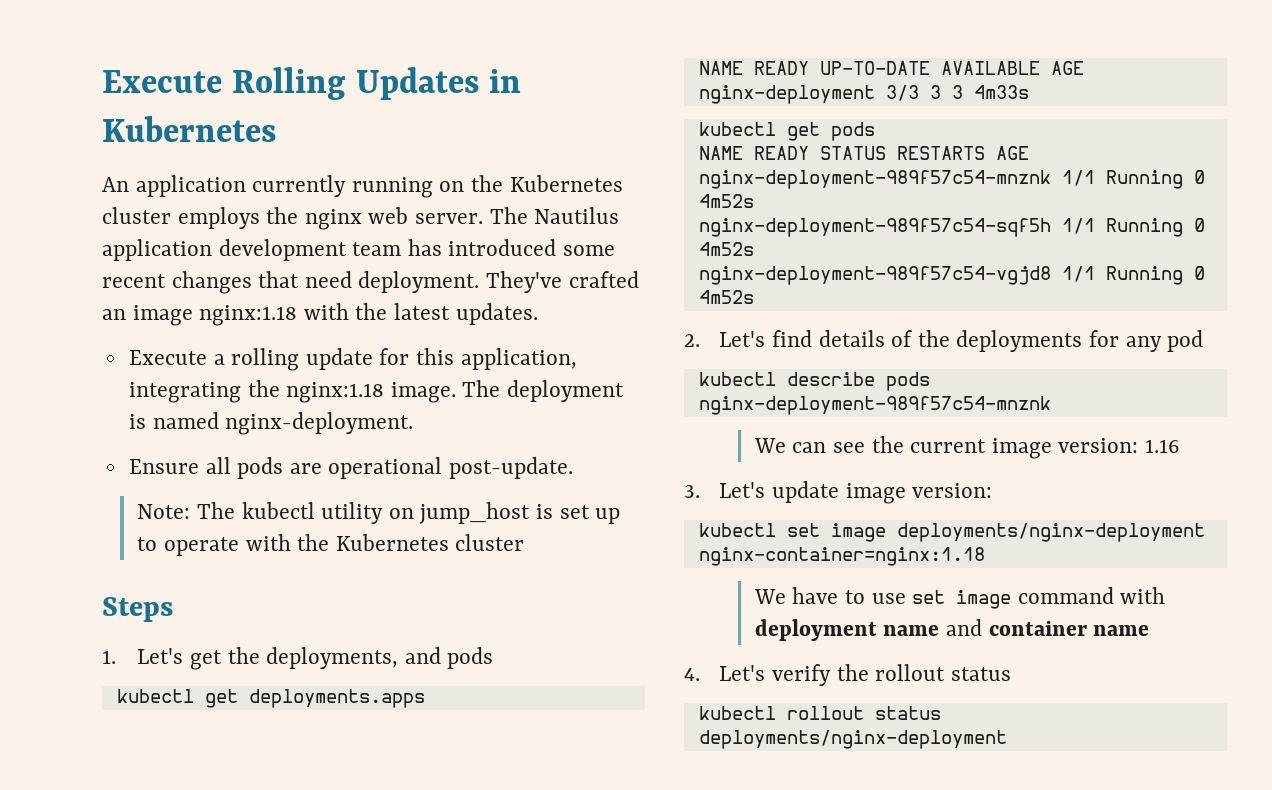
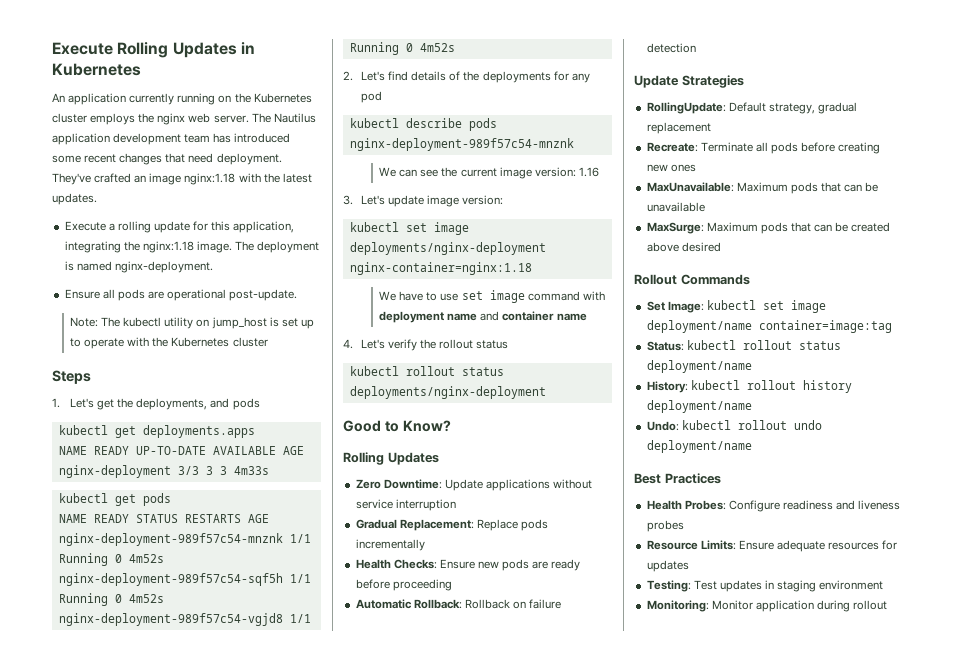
+ Good to Know?
+ Rolling Updates
+ Zero Downtime: Update applications without service interruption
+ Gradual Replacement: Replace pods incrementally
+ Health Checks: Ensure new pods are ready before proceeding
+ Automatic Rollback: Rollback on failure detection
+ Update Strategies
+ RollingUpdate: Default strategy, gradual replacement
+ Recreate: Terminate all pods before creating new ones
+ MaxUnavailable: Maximum pods that can be unavailable
+ MaxSurge: Maximum pods that can be created above desired
+ Rollout Commands
+ Set Image: kubectl set image deployment/name container=image:tag
+ Status: kubectl rollout status deployment/name
+ History: kubectl rollout history deployment/name
+ Undo: kubectl rollout undo deployment/name
+ Best Practices
+ Health Probes: Configure readiness and liveness probes
+ Resource Limits: Ensure adequate resources for updates
+ Testing: Test updates in staging environment
+ Monitoring: Monitor application during rollout

